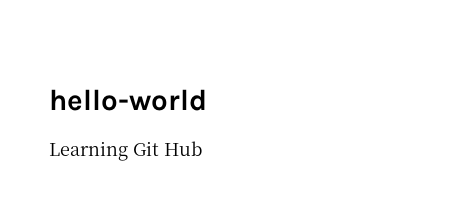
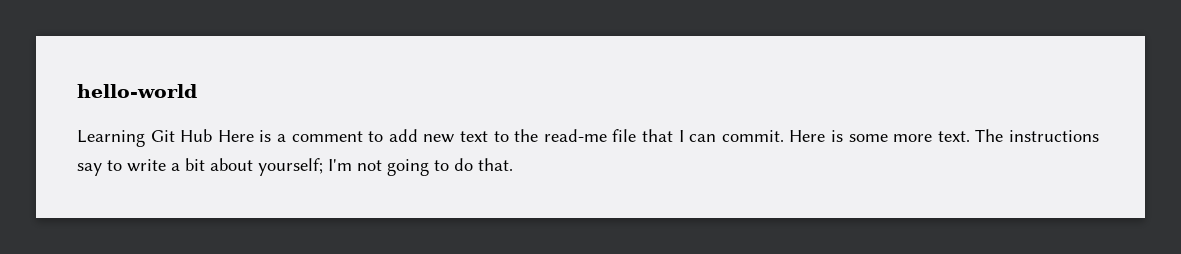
- Learning Git Hub
+ Learning Git Hub Here is a comment to add new text to the read-me file that I can commit. Here is some more text. The instructions say to write a bit about yourself; I'm not going to do that.

